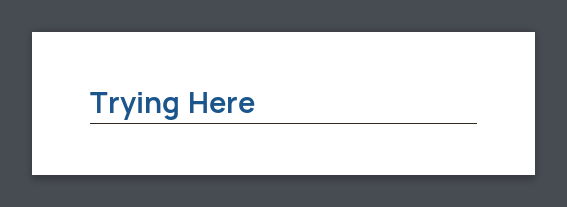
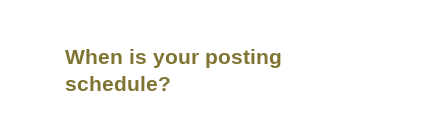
- Trying Here
+ When is your posting schedule?

